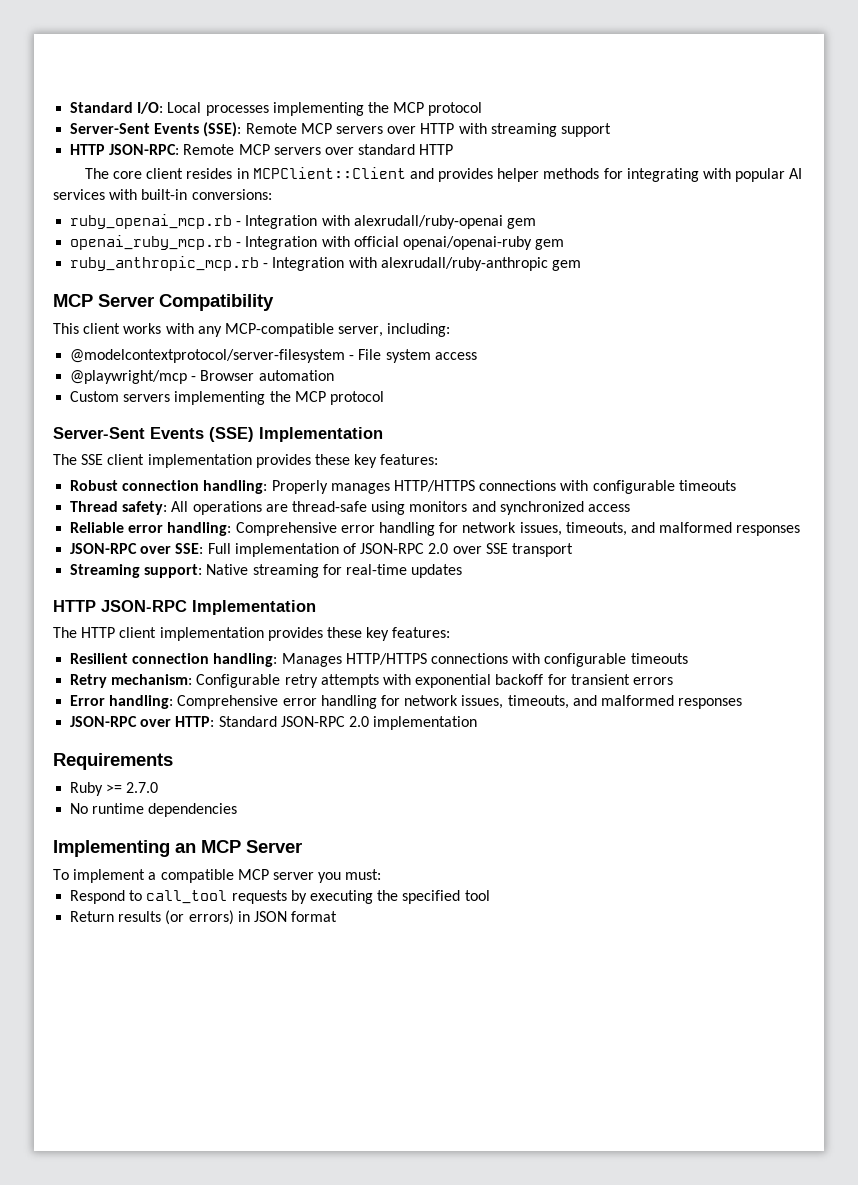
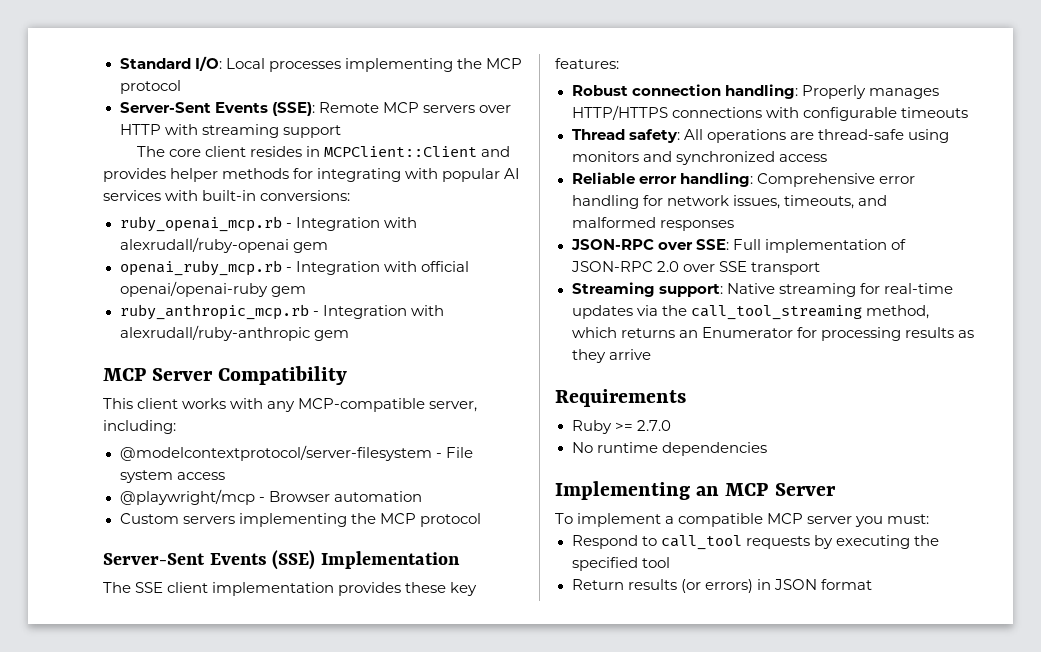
- HTTP JSON-RPC: Remote MCP servers over standard HTTP
- Streaming support: Native streaming for real-time updates
- HTTP JSON-RPC Implementation
- The HTTP client implementation provides these key features:
- Resilient connection handling: Manages HTTP/HTTPS connections with configurable timeouts
- Retry mechanism: Configurable retry attempts with exponential backoff for transient errors
- Error handling: Comprehensive error handling for network issues, timeouts, and malformed responses
- JSON-RPC over HTTP: Standard JSON-RPC 2.0 implementation
+ Streaming support: Native streaming for real-time updates via the call_tool_streaming method, which returns an Enumerator for processing results as they arrive

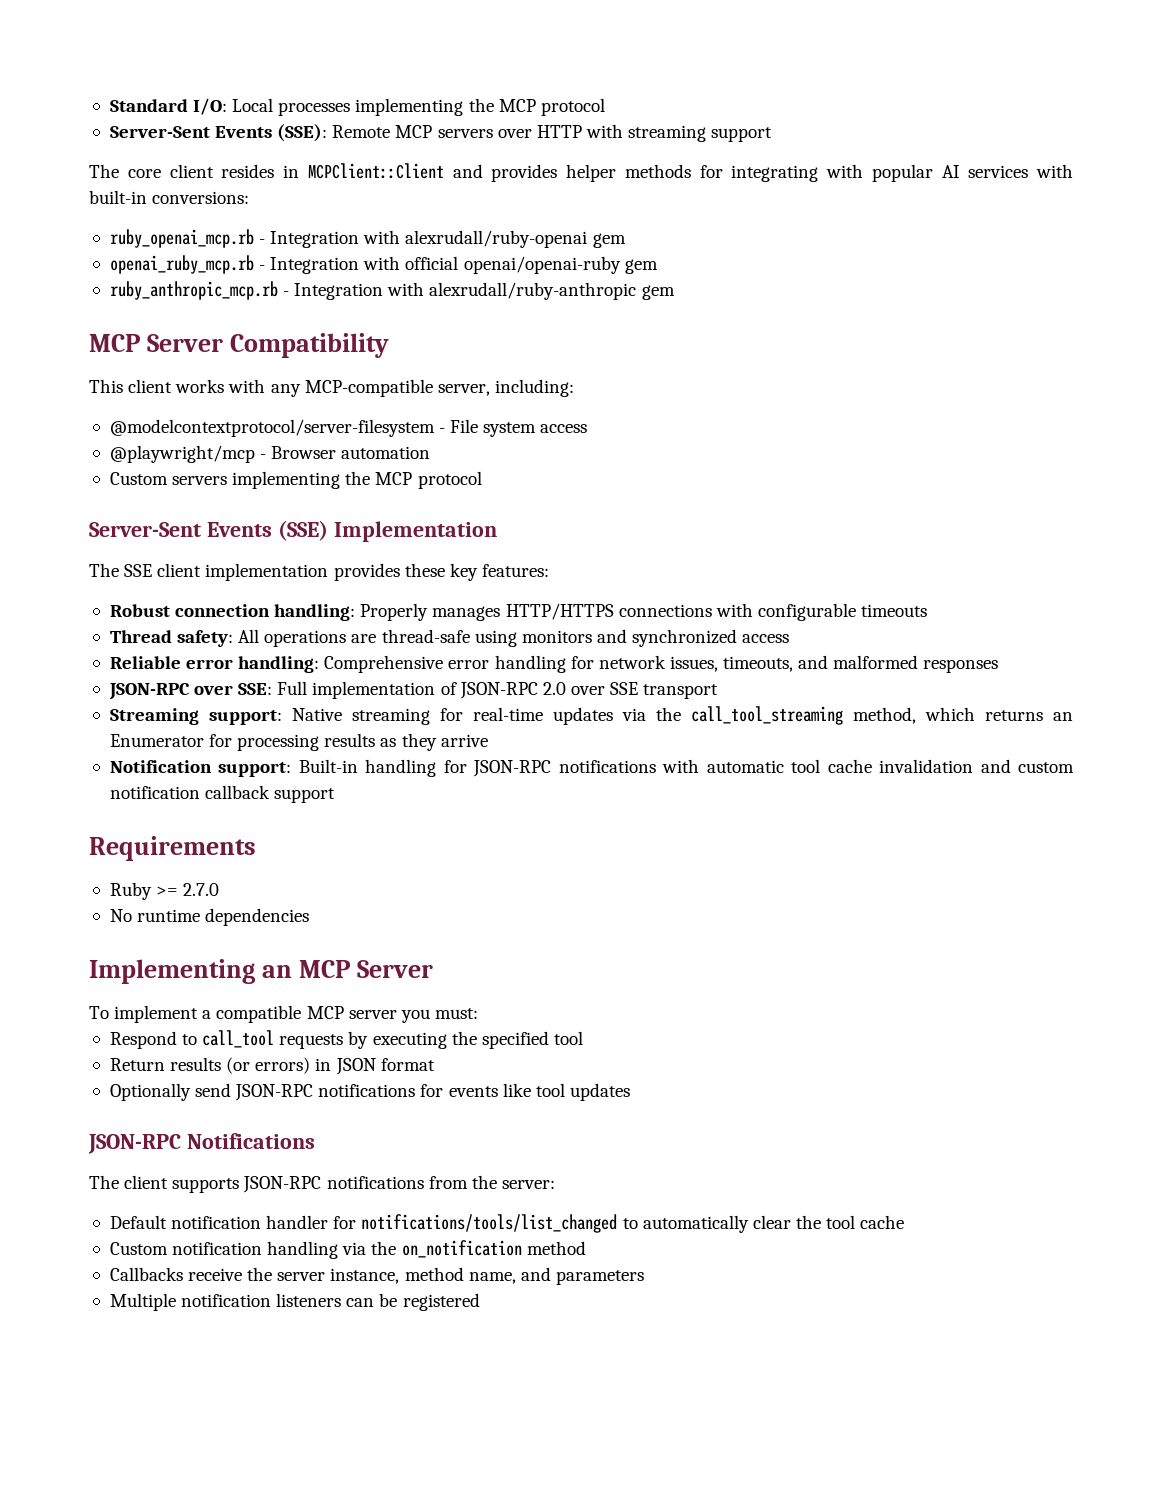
+ Notification support: Built-in handling for JSON-RPC notifications with automatic tool cache invalidation and custom notification callback support
+ Optionally send JSON-RPC notifications for events like tool updates
+ JSON-RPC Notifications
+ The client supports JSON-RPC notifications from the server:
+ Default notification handler for notifications/tools/list_changed to automatically clear the tool cache
+ Custom notification handling via the on_notification method
+ Callbacks receive the server instance, method name, and parameters
+ Multiple notification listeners can be registered

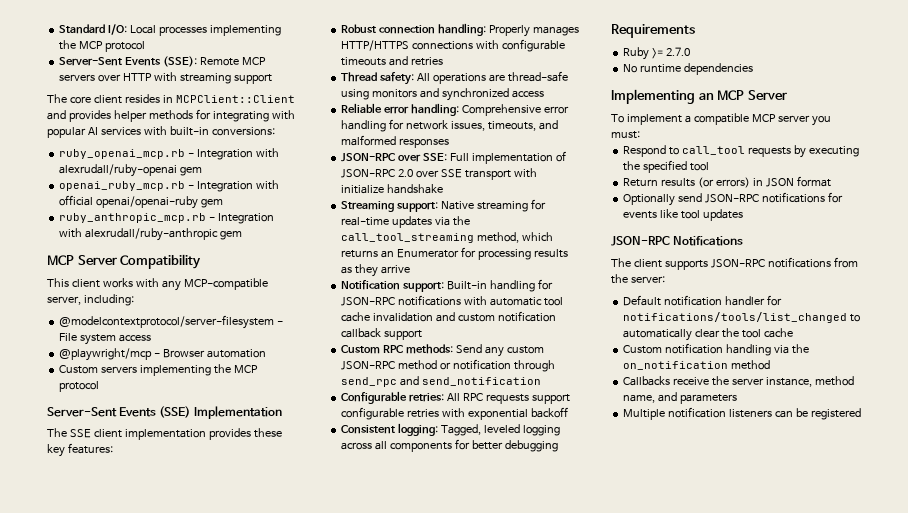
- Robust connection handling: Properly manages HTTP/HTTPS connections with configurable timeouts
+ Robust connection handling: Properly manages HTTP/HTTPS connections with configurable timeouts and retries
- JSON-RPC over SSE: Full implementation of JSON-RPC 2.0 over SSE transport
+ JSON-RPC over SSE: Full implementation of JSON-RPC 2.0 over SSE transport with initialize handshake
+ Custom RPC methods: Send any custom JSON-RPC method or notification through send_rpc and send_notification
+ Configurable retries: All RPC requests support configurable retries with exponential backoff
+ Consistent logging: Tagged, leveled logging across all components for better debugging

